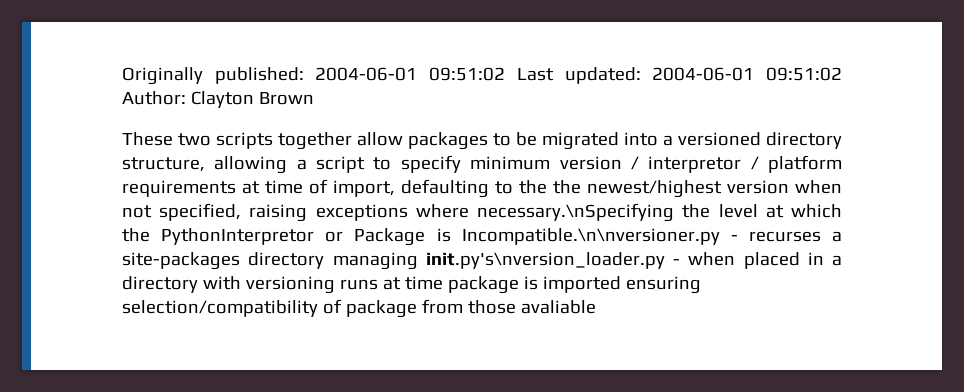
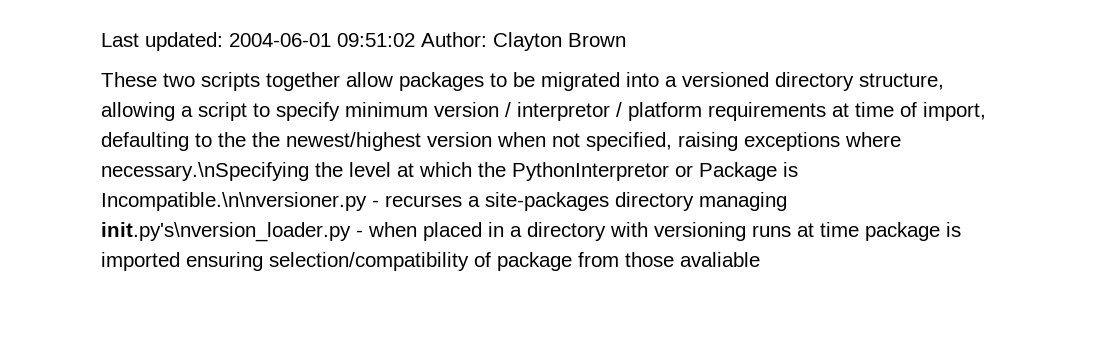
- Originally published: 2004-06-01 09:51:02 Last updated: 2004-06-01 09:51:02 Author: Clayton Brown
+ Last updated: 2004-06-01 09:51:02 Author: Clayton Brown

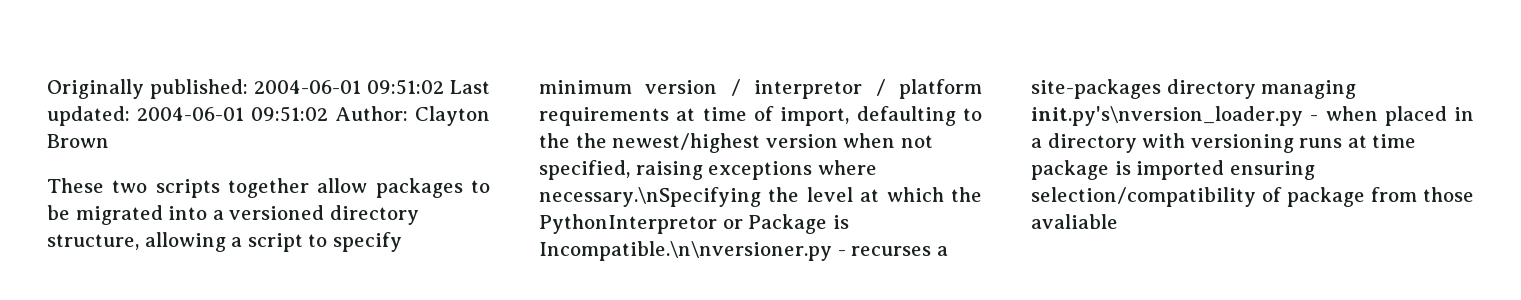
- Last updated: 2004-06-01 09:51:02 Author: Clayton Brown
+ Originally published: 2004-06-01 09:51:02 Last updated: 2004-06-01 09:51:02 Author: Clayton Brown

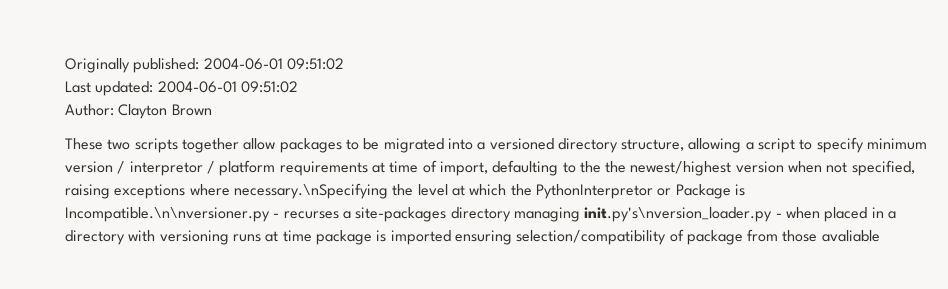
- Originally published: 2004-06-01 09:51:02 Last updated: 2004-06-01 09:51:02 Author: Clayton Brown
+ Originally published: 2004-06-01 09:51:02
+ Last updated: 2004-06-01 09:51:02
+ Author: Clayton Brown

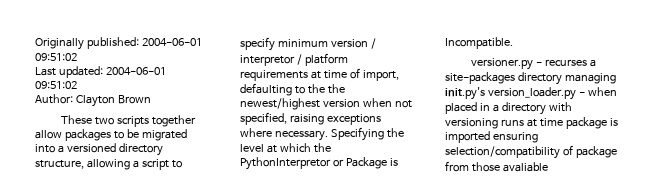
- These two scripts together allow packages to be migrated into a versioned directory structure, allowing a script to specify minimum version / interpretor / platform requirements at time of import, defaulting to the the newest/highest version when not specified, raising exceptions where necessary.\nSpecifying the level at which the PythonInterpretor or Package is Incompatible.\n\nversioner.py - recurses a site-packages directory managing init.py's\nversion_loader.py - when placed in a directory with versioning runs at time package is imported ensuring selection/compatibility of package from those avaliable
+ These two scripts together allow packages to be migrated into a versioned directory structure, allowing a script to specify minimum version / interpretor / platform requirements at time of import, defaulting to the the newest/highest version when not specified, raising exceptions where necessary. Specifying the level at which the PythonInterpretor or Package is Incompatible.
+ versioner.py - recurses a site-packages directory managing init.py's version_loader.py - when placed in a directory with versioning runs at time package is imported ensuring selection/compatibility of package from those avaliable

